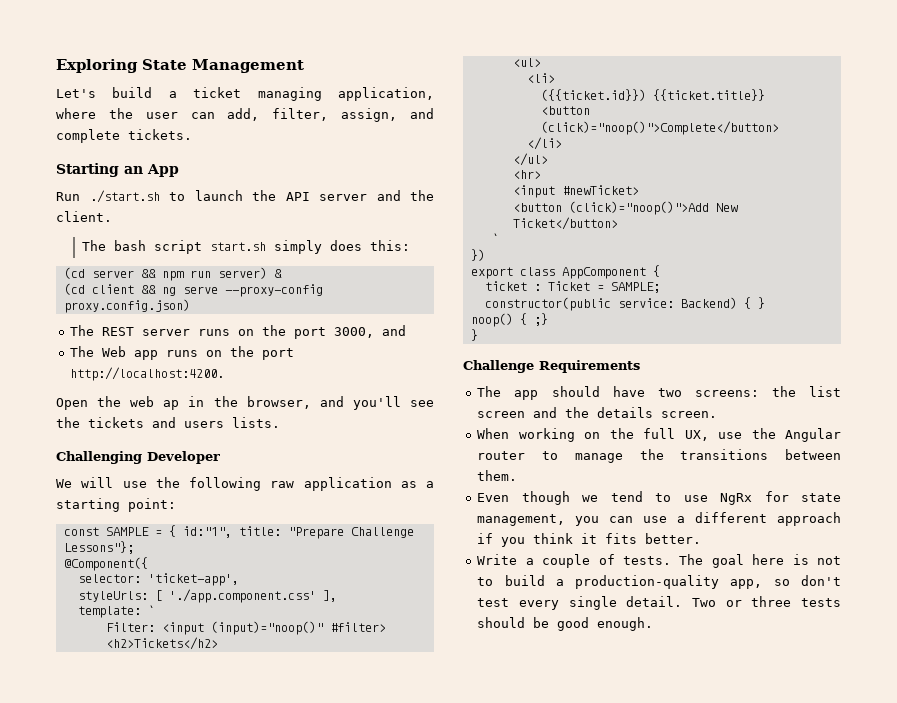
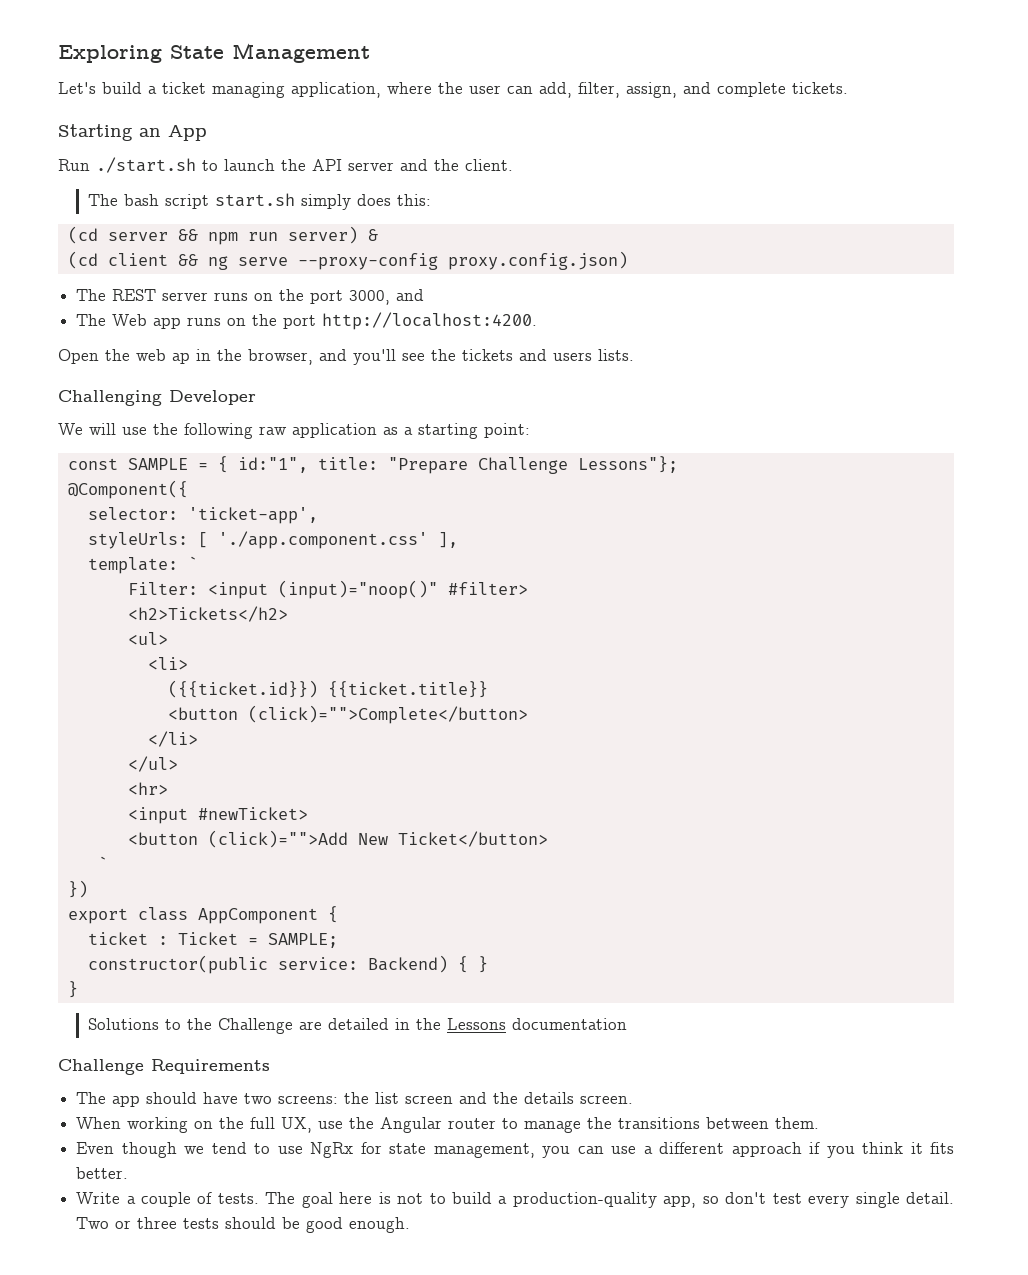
- <button (click)="noop()">Complete</button>
+ <button (click)="">Complete</button>
- <button (click)="noop()">Add New Ticket</button>
+ <button (click)="">Add New Ticket</button>
  constructor(public service: Backend) { }
- noop() { ;}
  }
+ Solutions to the Challenge are detailed in the Lessons documentation

